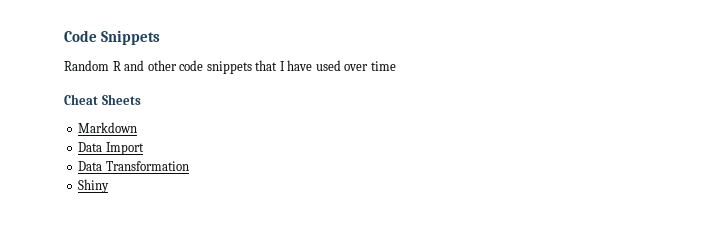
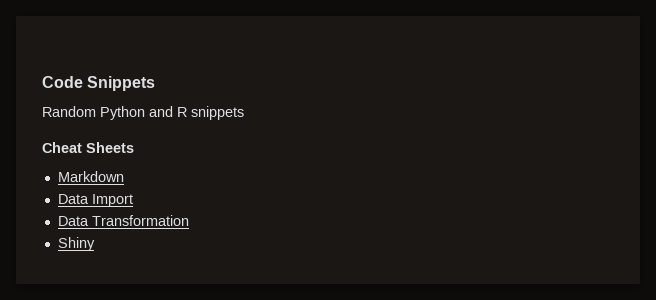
- Random R and other code snippets that I have used over time
+ Random Python and R snippets

